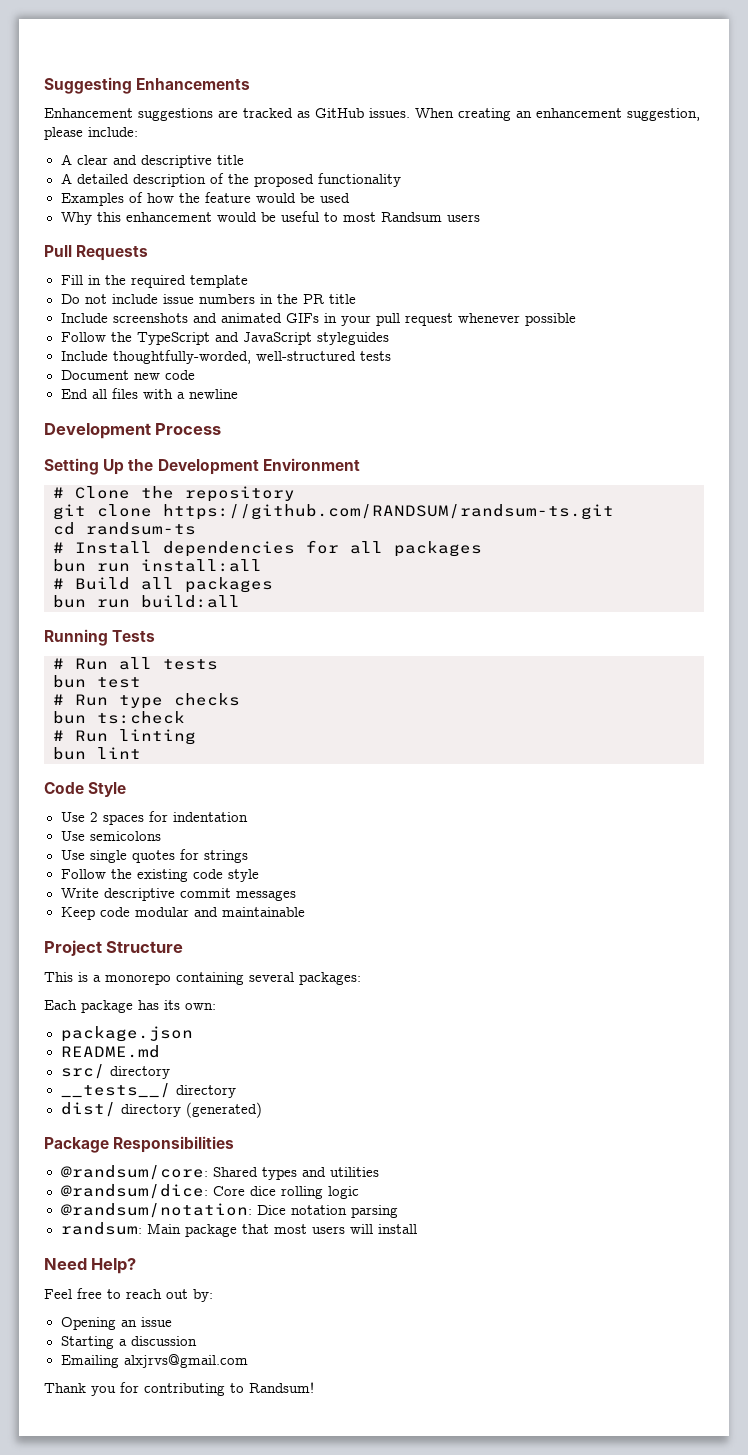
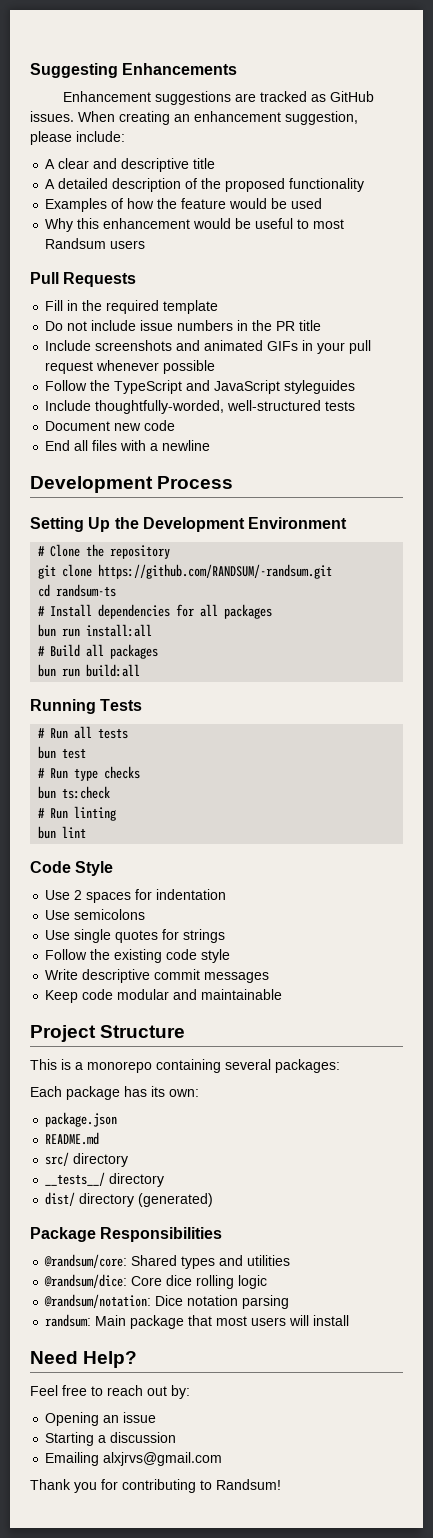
- git clone https://github.com/RANDSUM/randsum-ts.git
+ git clone https://github.com/RANDSUM/-randsum.git

